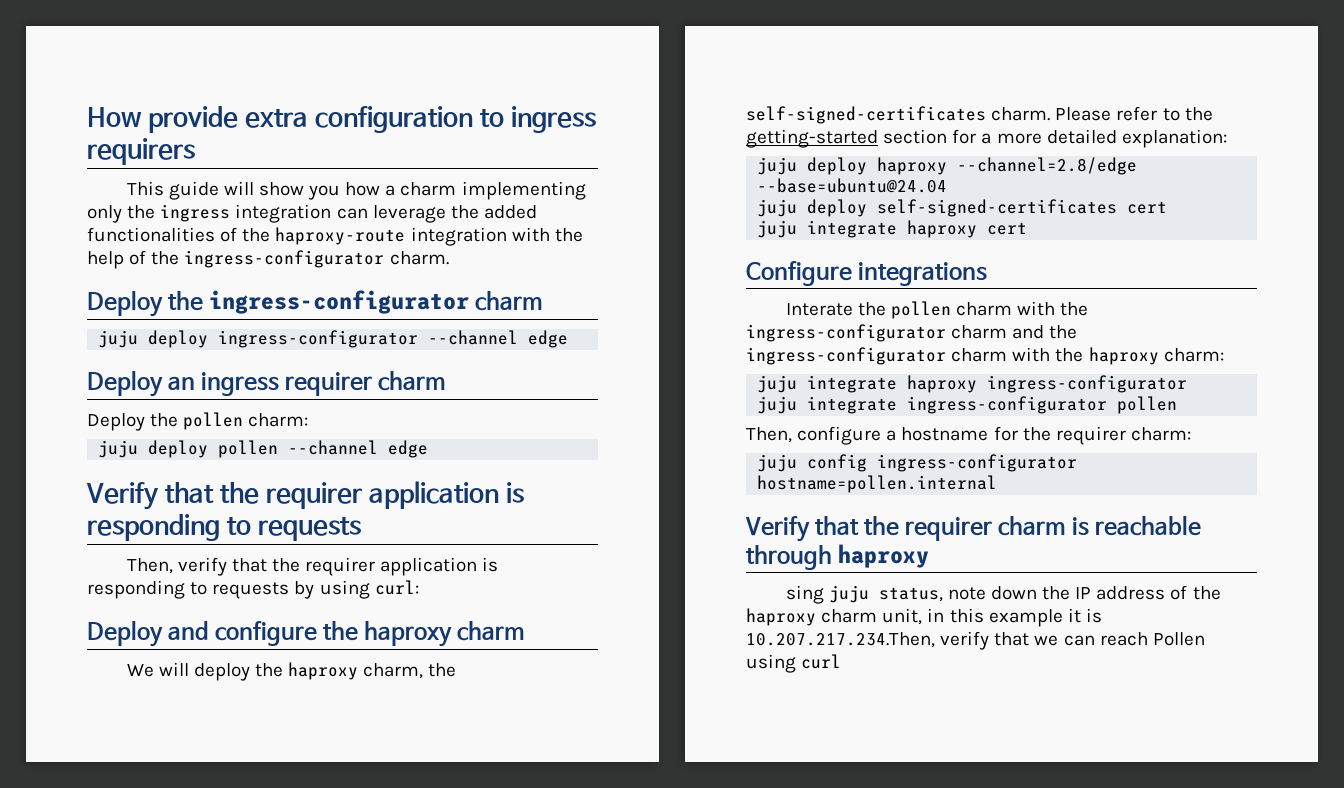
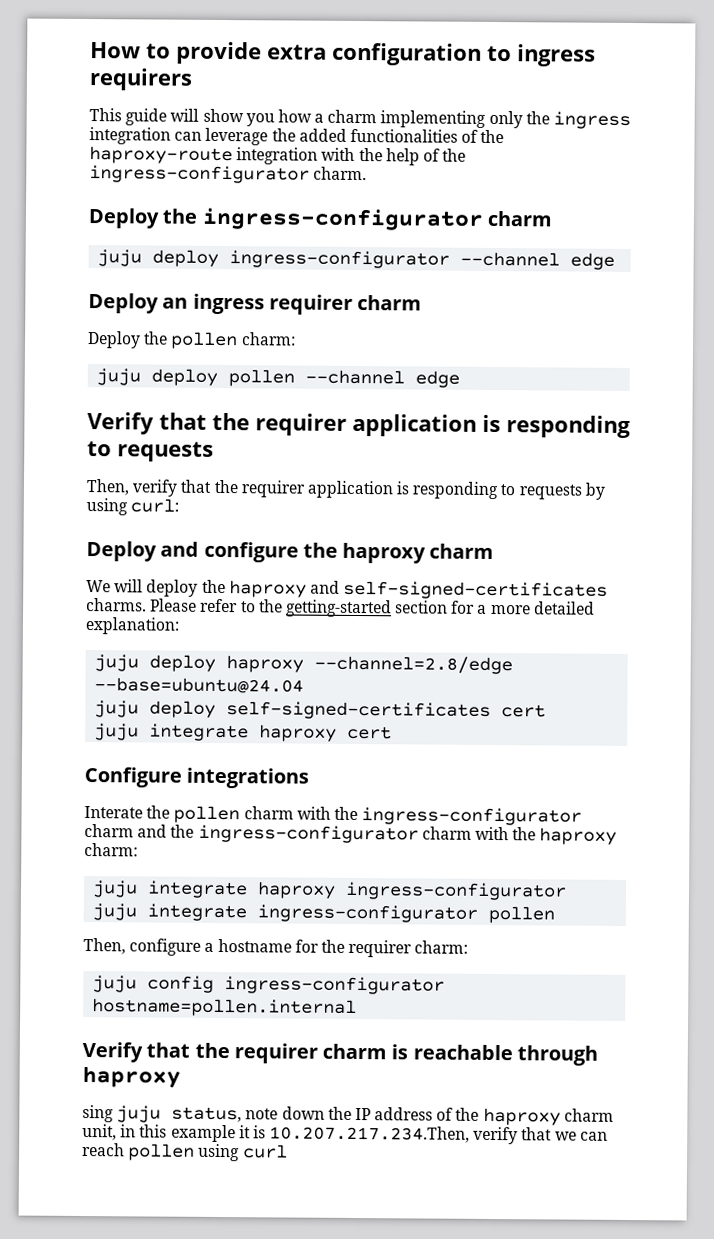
- How provide extra configuration to ingress requirers
+ How to provide extra configuration to ingress requirers
- We will deploy the haproxy charm, the self-signed-certificates charm.
+ We will deploy the haproxy and self-signed-certificates charms.
- sing juju status, note down the IP address of the haproxy charm unit, in this example it is 10.207.217.234.Then, verify that we can reach Pollen using curl
+ sing juju status, note down the IP address of the haproxy charm unit, in this example it is 10.207.217.234.Then, verify that we can reach pollen using curl

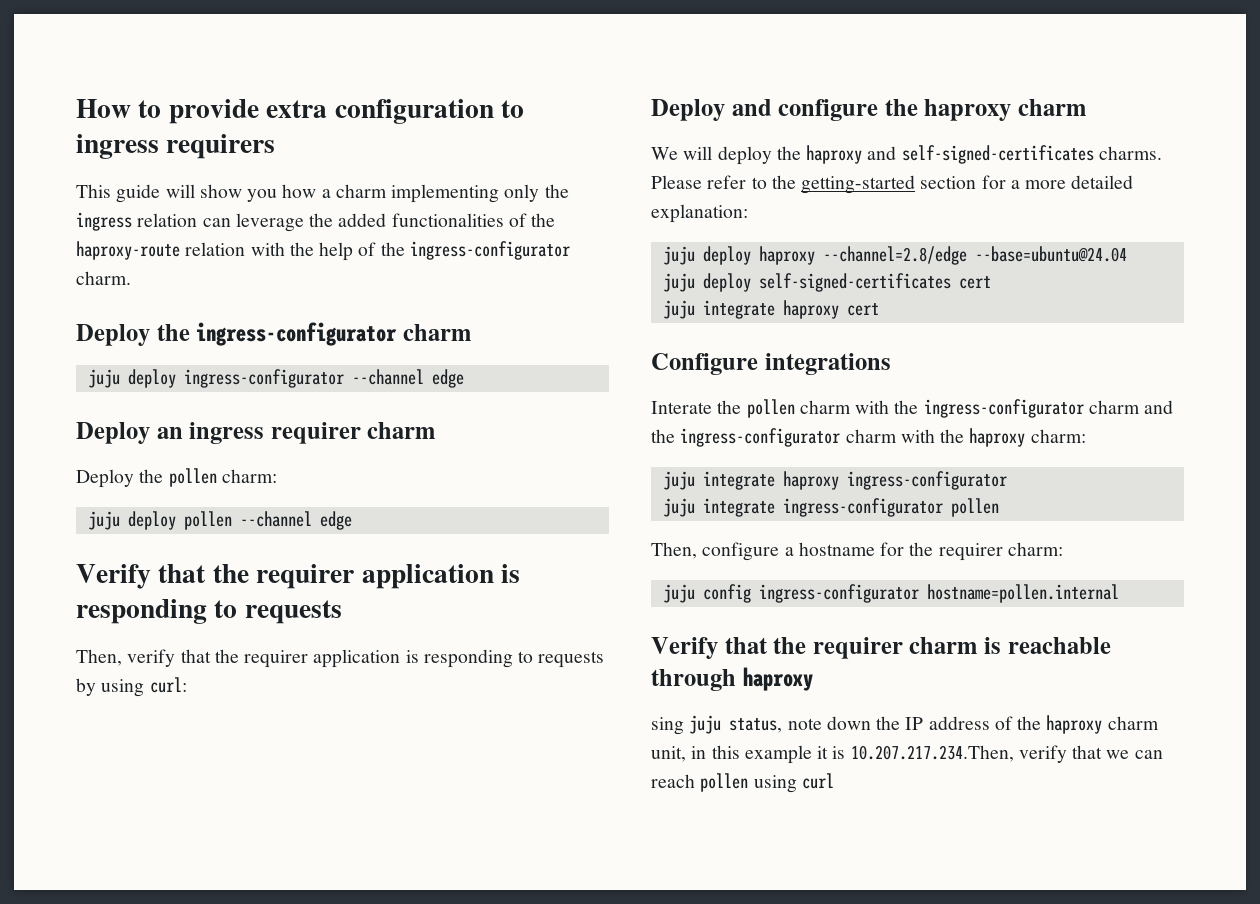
- This guide will show you how a charm implementing only the ingress integration can leverage the added functionalities of the haproxy-route integration with the help of the ingress-configurator charm.
+ This guide will show you how a charm implementing only the ingress relation can leverage the added functionalities of the haproxy-route relation with the help of the ingress-configurator charm.

